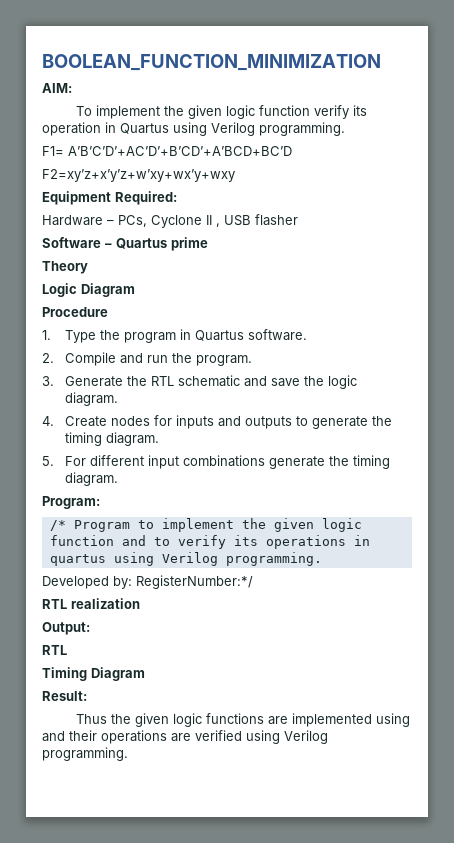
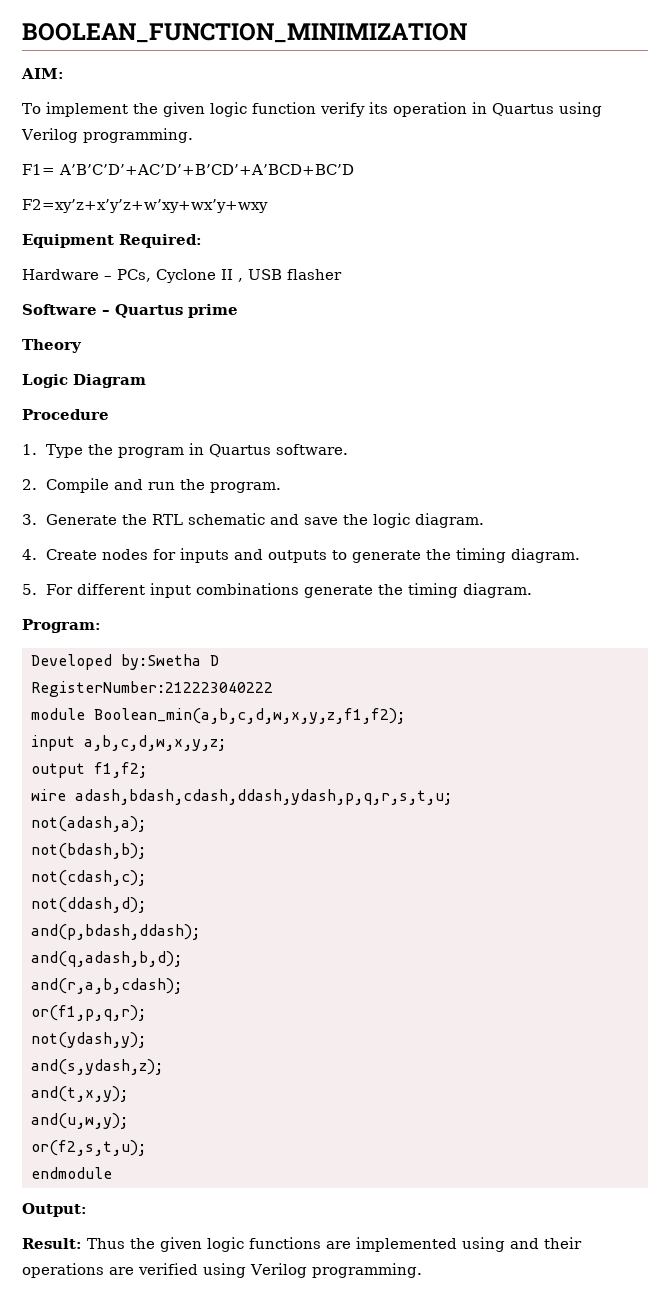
- /* Program to implement the given logic function and to verify its operations in quartus using Verilog programming.
- Developed by: RegisterNumber:*/
- RTL realization
+ Developed by:Swetha D
+ RegisterNumber:212223040222
+ module Boolean_min(a,b,c,d,w,x,y,z,f1,f2);
+ input a,b,c,d,w,x,y,z;
+ output f1,f2;
+ wire adash,bdash,cdash,ddash,ydash,p,q,r,s,t,u;
+ not(adash,a);
+ not(bdash,b);
+ not(cdash,c);
+ not(ddash,d);
+ and(p,bdash,ddash);
+ and(q,adash,b,d);
+ and(r,a,b,cdash);
+ or(f1,p,q,r);
+ not(ydash,y);
+ and(s,ydash,z);
+ and(t,x,y);
+ and(u,w,y);
+ or(f2,s,t,u);
+ endmodule
  Output:
- RTL
- Timing Diagram
- Result:
- Thus the given logic functions are implemented using and their operations are verified using Verilog programming.
+ Result: Thus the given logic functions are implemented using and their operations are verified using Verilog programming.

